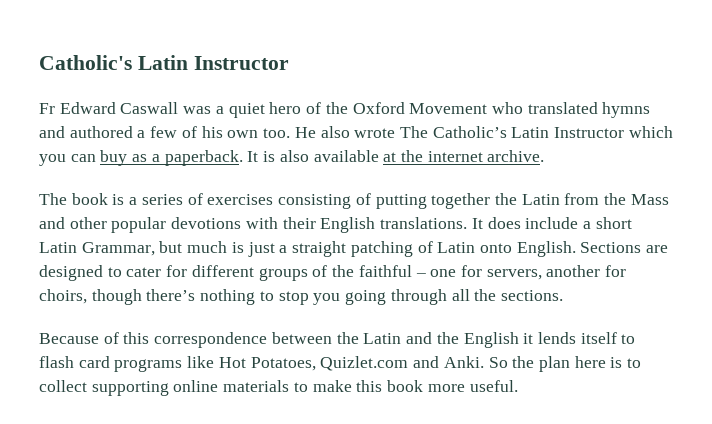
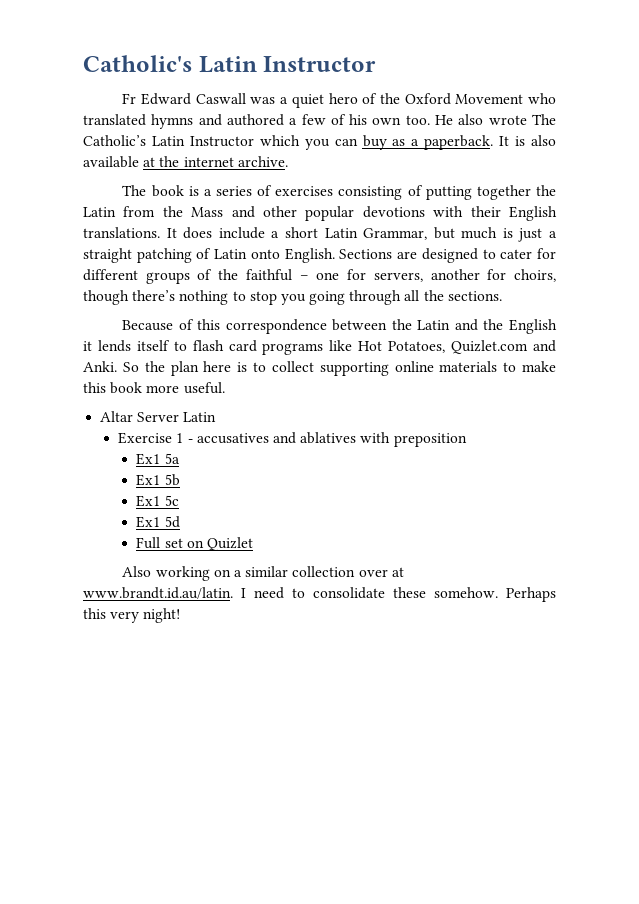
+ Altar Server Latin
+ Exercise 1 - accusatives and ablatives with preposition
+ Ex1 5a
+ Ex1 5b
+ Ex1 5c
+ Ex1 5d
+ Full set on Quizlet
+ Also working on a similar collection over at www.brandt.id.au/latin. I need to consolidate these somehow. Perhaps this very night!

